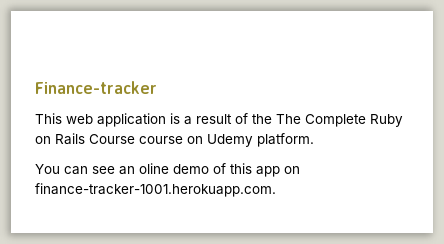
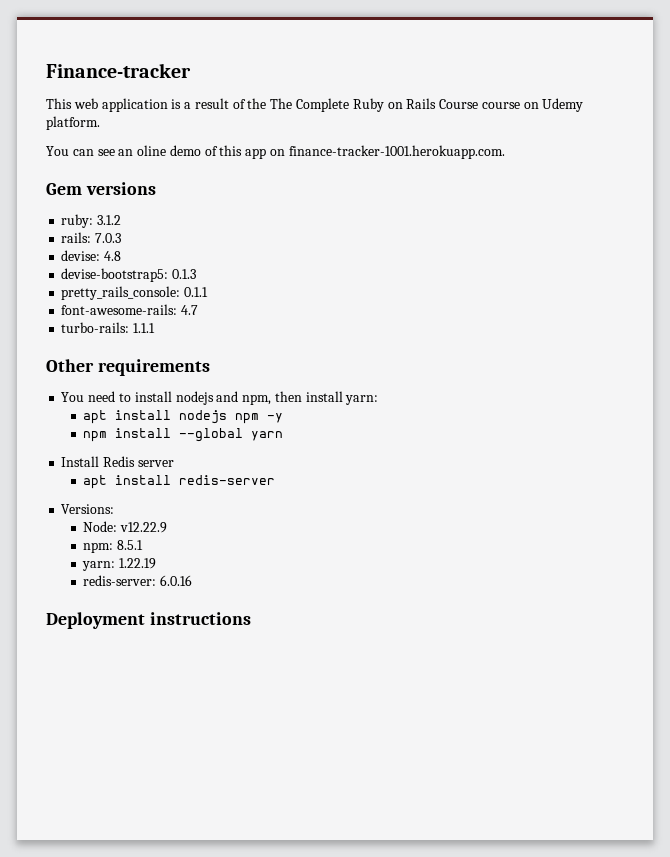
+ Gem versions
+ ruby: 3.1.2
+ rails: 7.0.3
+ devise: 4.8
+ devise-bootstrap5: 0.1.3
+ pretty_rails_console: 0.1.1
+ font-awesome-rails: 4.7
+ turbo-rails: 1.1.1
+ Other requirements
+ You need to install nodejs and npm, then install yarn:
+ apt install nodejs npm -y
+ npm install --global yarn
+ Install Redis server
+ apt install redis-server
+ Versions:
+ Node: v12.22.9
+ npm: 8.5.1
+ yarn: 1.22.19
+ redis-server: 6.0.16
+ Deployment instructions

